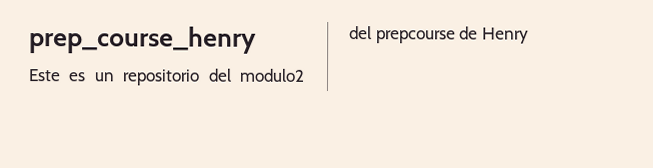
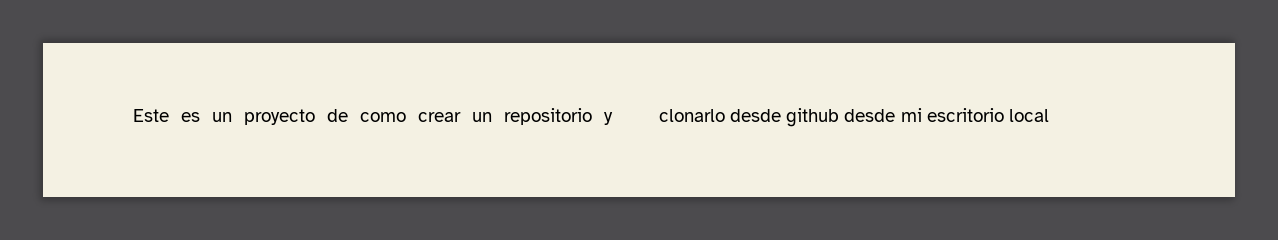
- prep_course_henry
- Este es un repositorio del modulo2 del prepcourse de Henry
+ Este es un proyecto de como crear un repositorio y clonarlo desde github desde mi escritorio local

